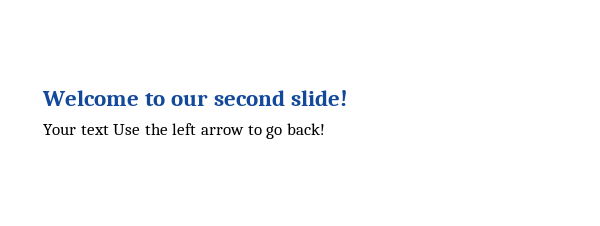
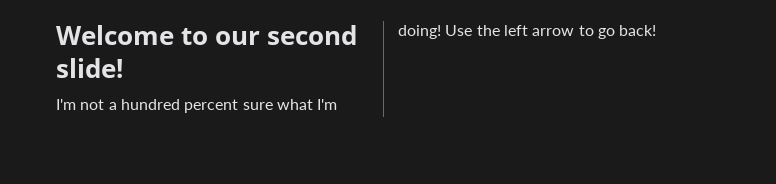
- Your text Use the left arrow to go back!
+ I'm not a hundred percent sure what I'm doing! Use the left arrow to go back!

